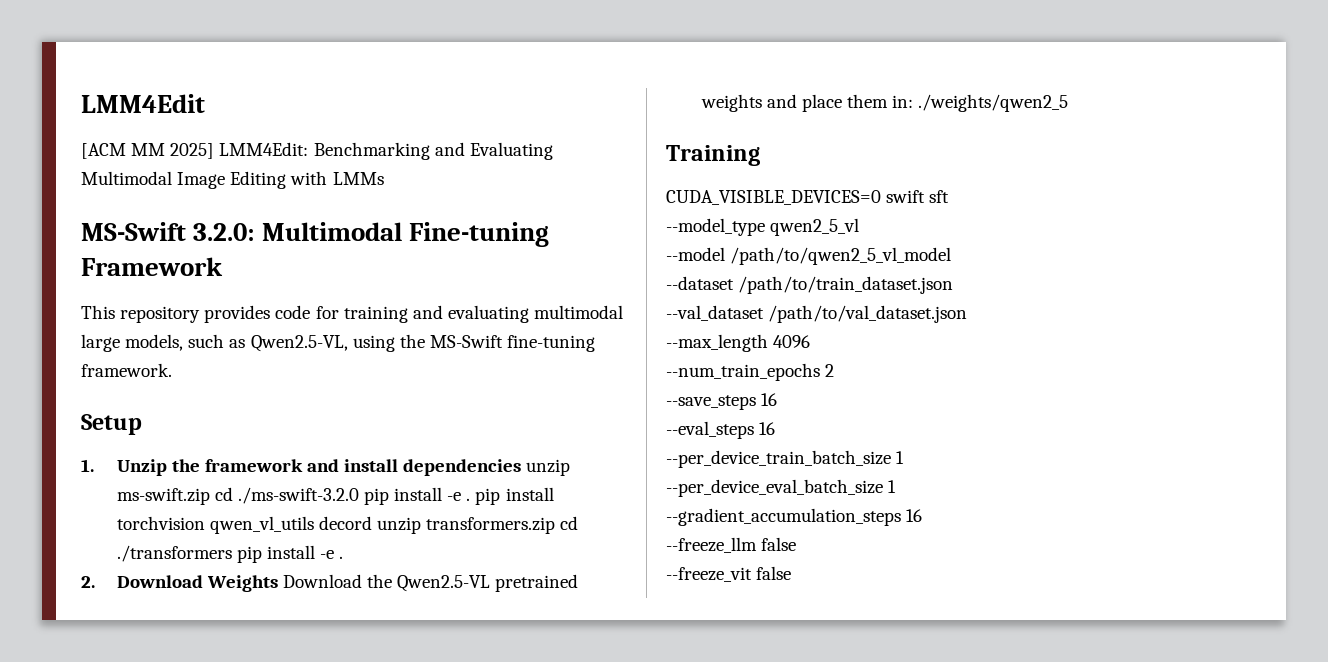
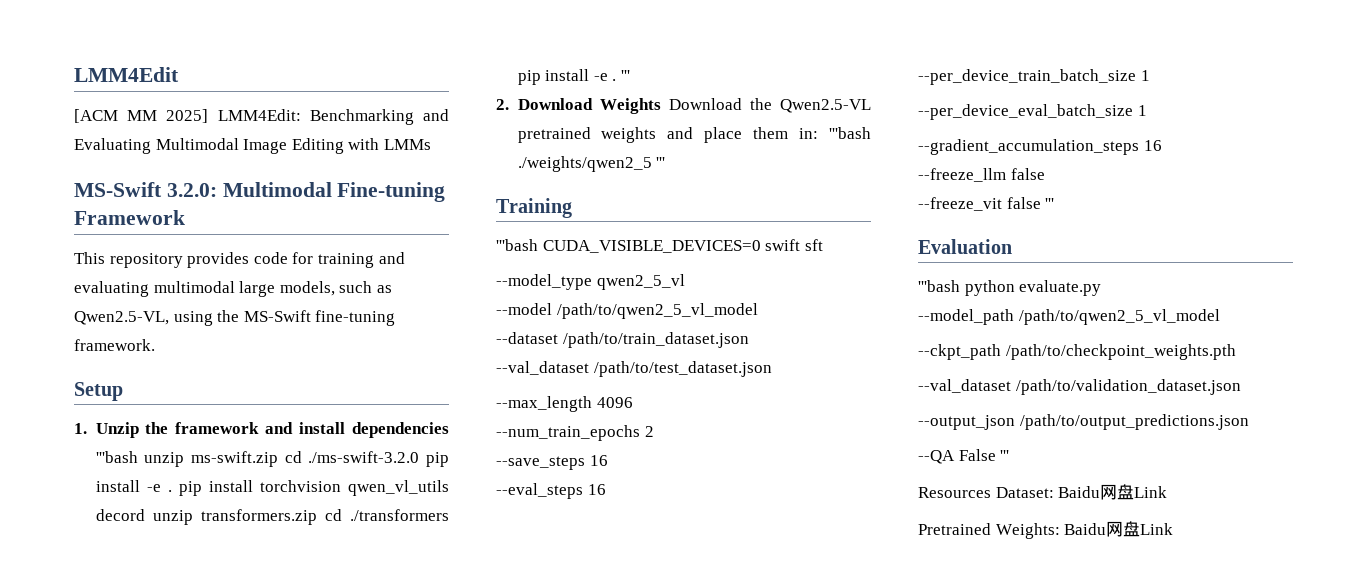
- 1. Unzip the framework and install dependencies unzip ms-swift.zip cd ./ms-swift-3.2.0 pip install -e . pip install torchvision qwen_vl_utils decord unzip transformers.zip cd ./transformers pip install -e .
+ 1. Unzip the framework and install dependencies '''bash unzip ms-swift.zip cd ./ms-swift-3.2.0 pip install -e . pip install torchvision qwen_vl_utils decord unzip transformers.zip cd ./transformers pip install -e . '''
- 2. Download Weights Download the Qwen2.5-VL pretrained weights and place them in: ./weights/qwen2_5
+ 2. Download Weights Download the Qwen2.5-VL pretrained weights and place them in: '''bash ./weights/qwen2_5 '''
- CUDA_VISIBLE_DEVICES=0 swift sft
+ '''bash CUDA_VISIBLE_DEVICES=0 swift sft
- --val_dataset /path/to/val_dataset.json
+ --val_dataset /path/to/test_dataset.json
- --freeze_vit false
+ --freeze_vit false '''
+ Evaluation
+ '''bash python evaluate.py
+ --model_path /path/to/qwen2_5_vl_model
+ --ckpt_path /path/to/checkpoint_weights.pth
+ --val_dataset /path/to/validation_dataset.json
+ --output_json /path/to/output_predictions.json
+ --QA False '''
+ Resources Dataset: Baidu网盘Link
+ Pretrained Weights: Baidu网盘Link

